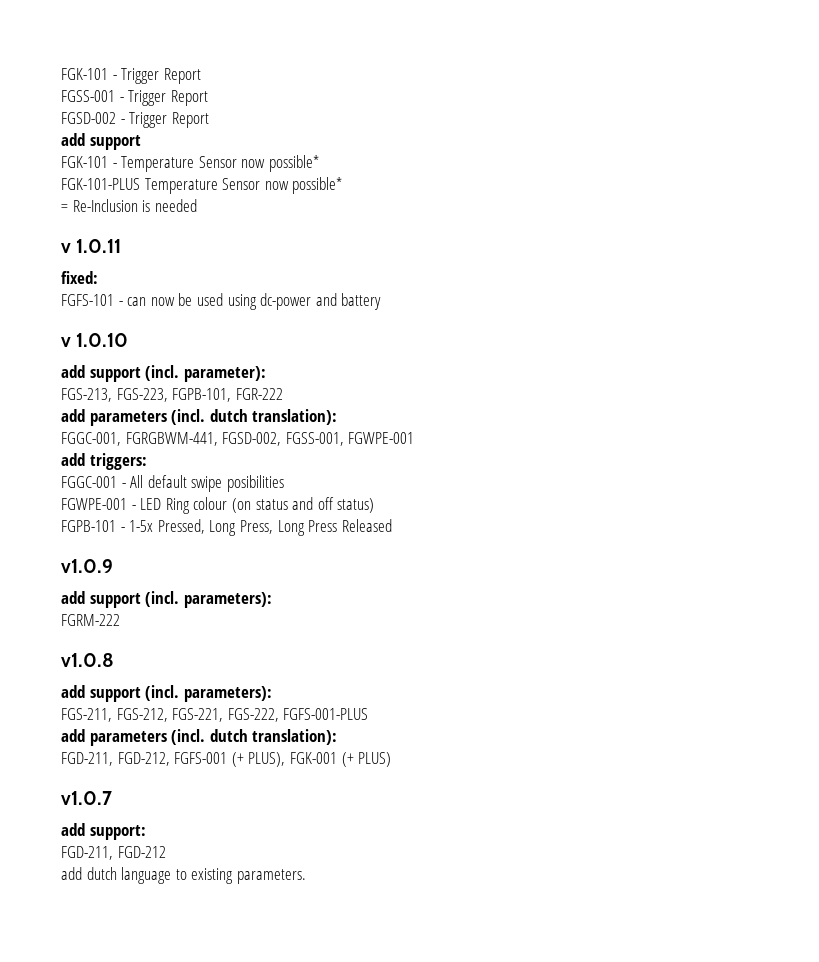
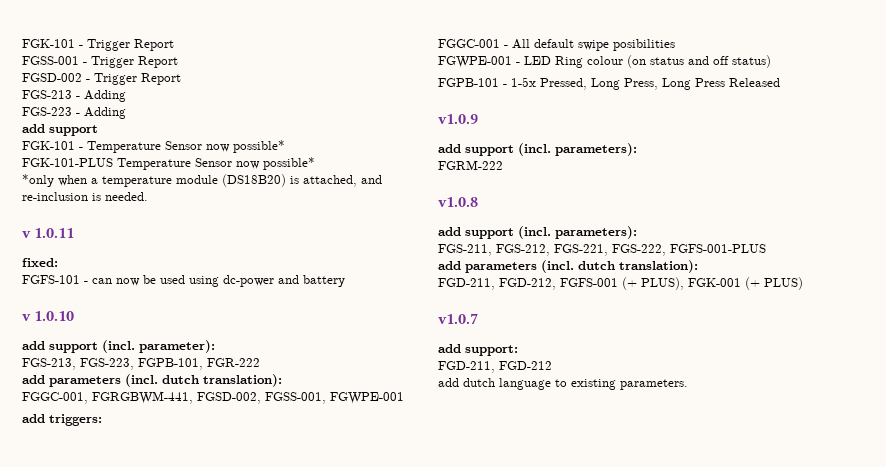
+ FGS-213 - Adding
+ FGS-223 - Adding
- = Re-Inclusion is needed
+ *only when a temperature module (DS18B20) is attached, and re-inclusion is needed.

